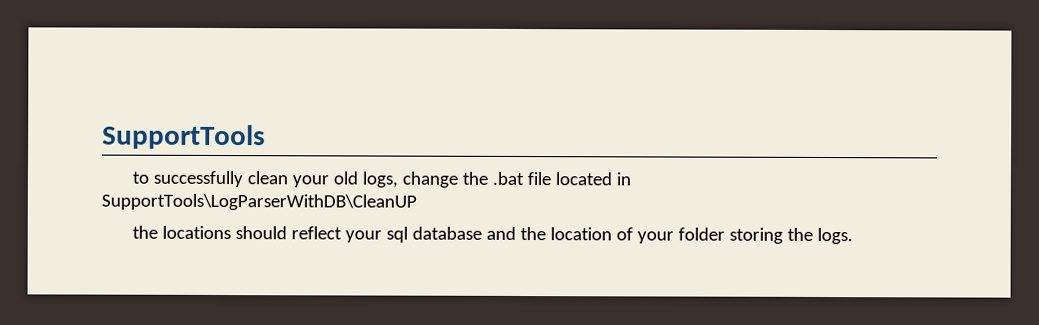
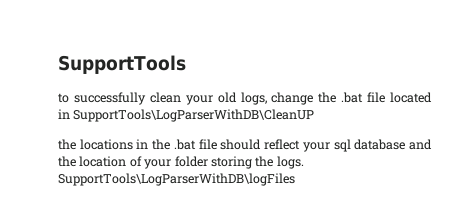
- the locations should reflect your sql database and the location of your folder storing the logs.
+ the locations in the .bat file should reflect your sql database and the location of your folder storing the logs.
+ SupportTools\LogParserWithDB\logFiles

